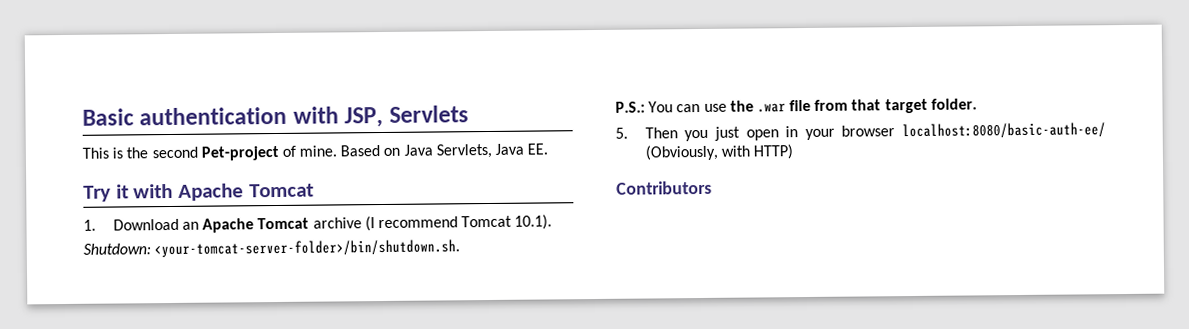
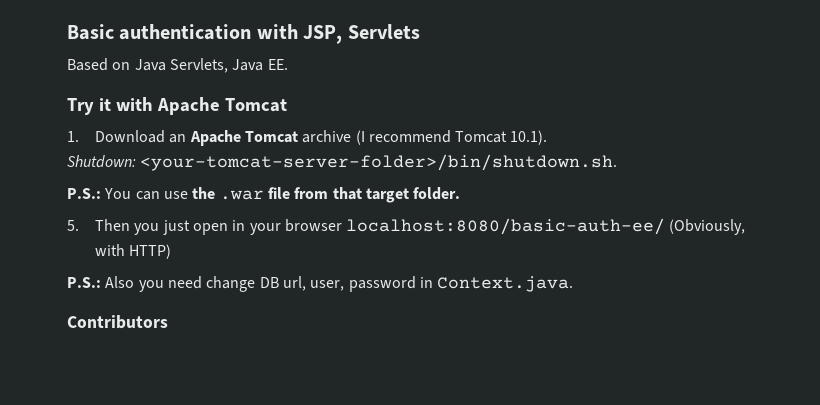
- This is the second Pet-project of mine.
+ P.S.: Also you need change DB url, user, password in Context.java.

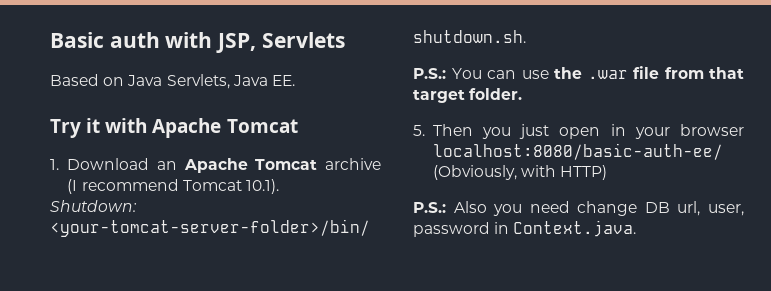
- Basic authentication with JSP, Servlets
+ Basic auth with JSP, Servlets
- Contributors

